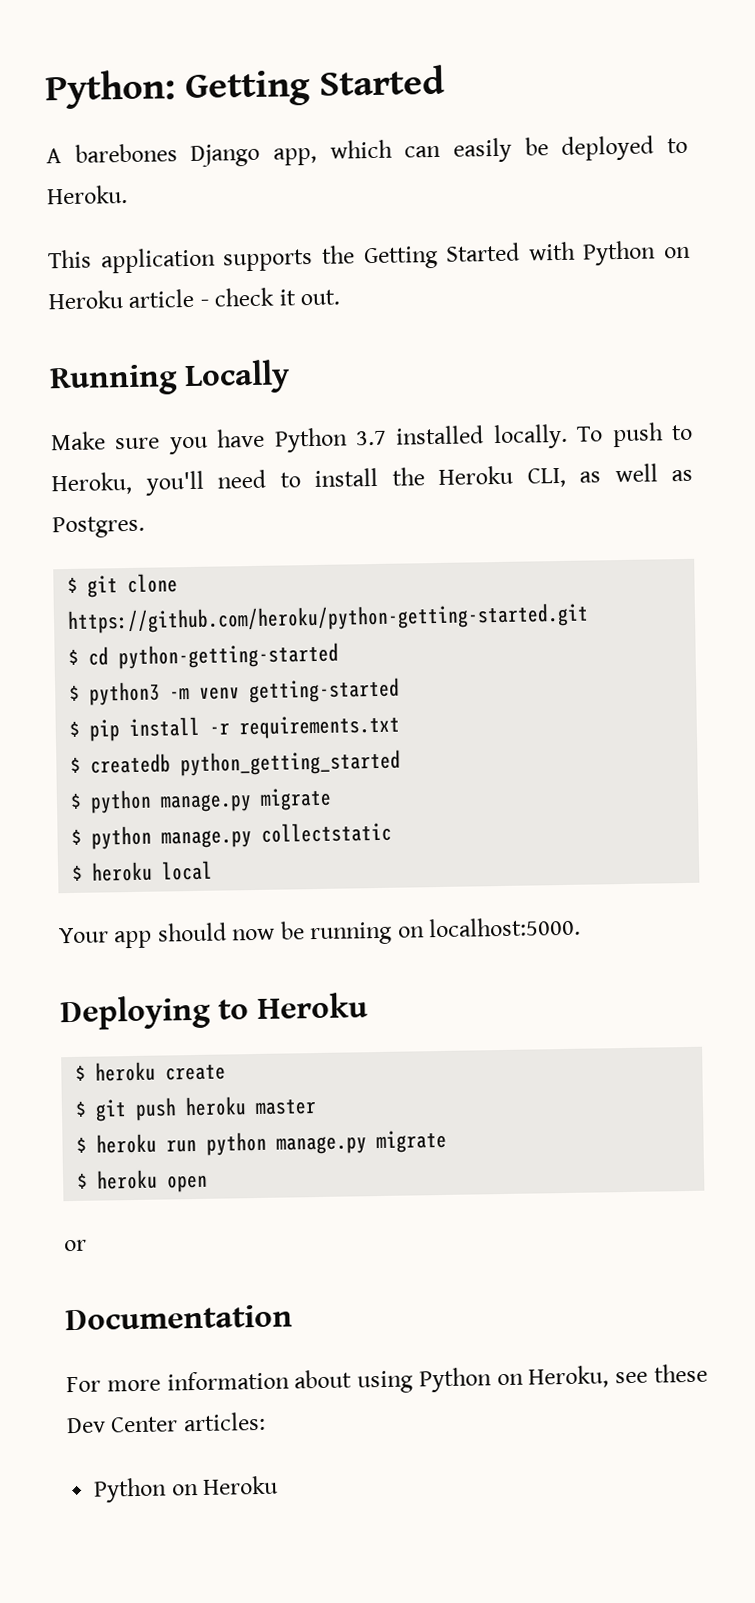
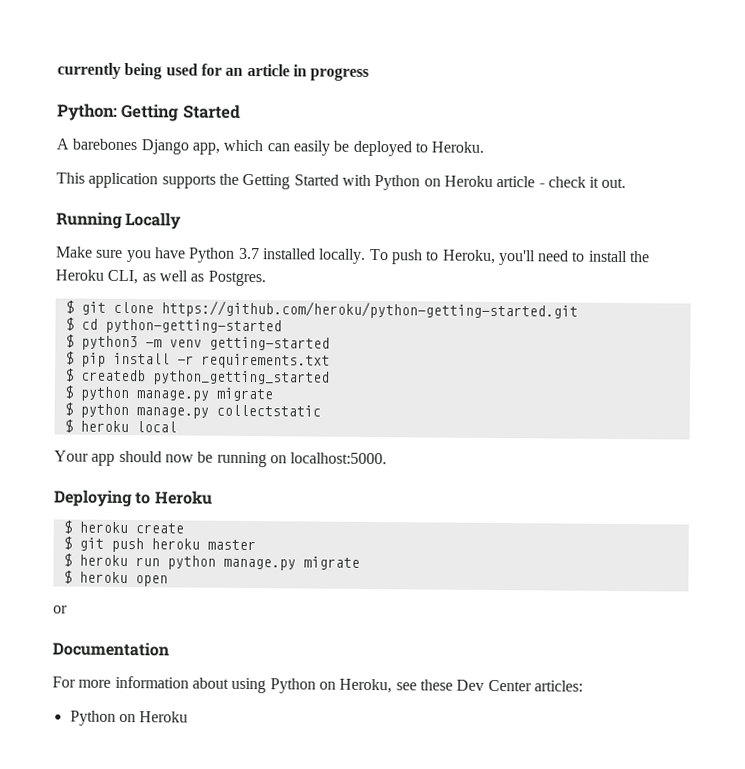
+ currently being used for an article in progress

